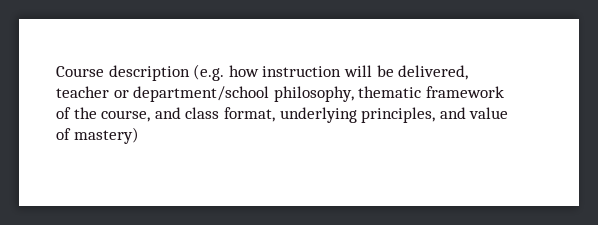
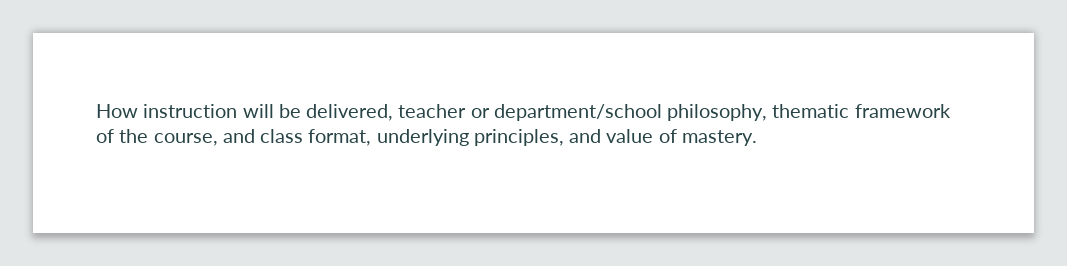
- Course description (e.g. how instruction will be delivered, teacher or department/school philosophy, thematic framework of the course, and class format, underlying principles, and value of mastery)
+ How instruction will be delivered, teacher or department/school philosophy, thematic framework of the course, and class format, underlying principles, and value of mastery.

